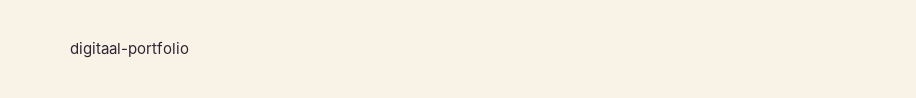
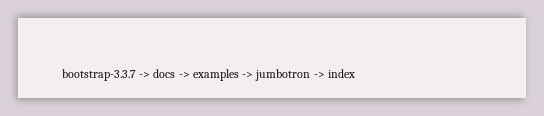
- digitaal-portfolio
+ bootstrap-3.3.7 -> docs -> examples -> jumbotron -> index

